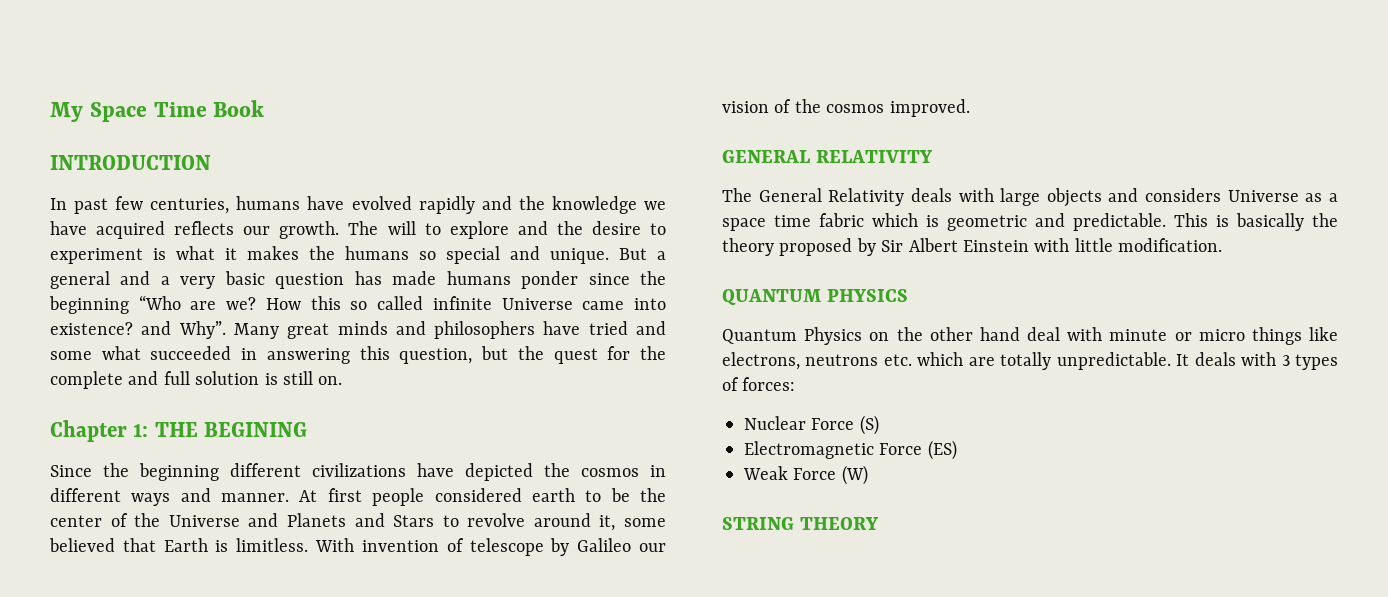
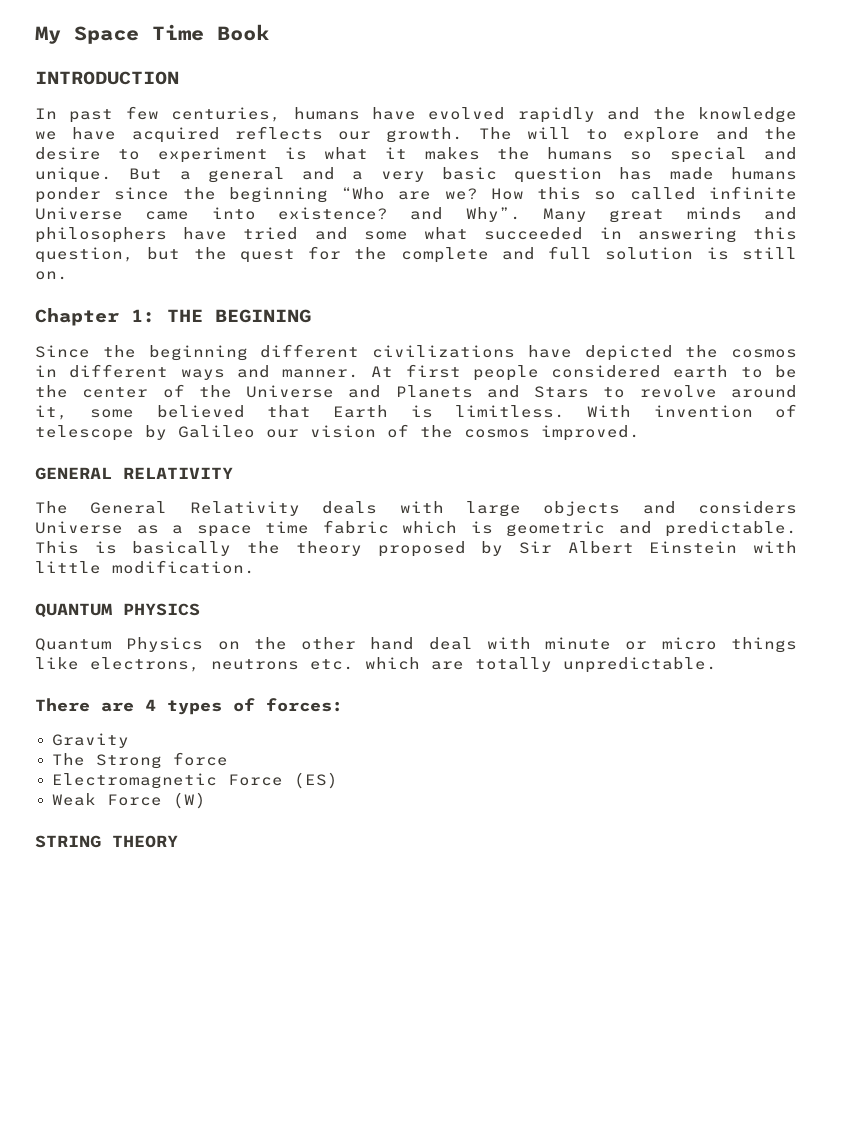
- Quantum Physics on the other hand deal with minute or micro things like electrons, neutrons etc. which are totally unpredictable. It deals with 3 types of forces:
+ Quantum Physics on the other hand deal with minute or micro things like electrons, neutrons etc. which are totally unpredictable.
+ There are 4 types of forces:
- Nuclear Force (S)
+ Gravity
+ The Strong force

